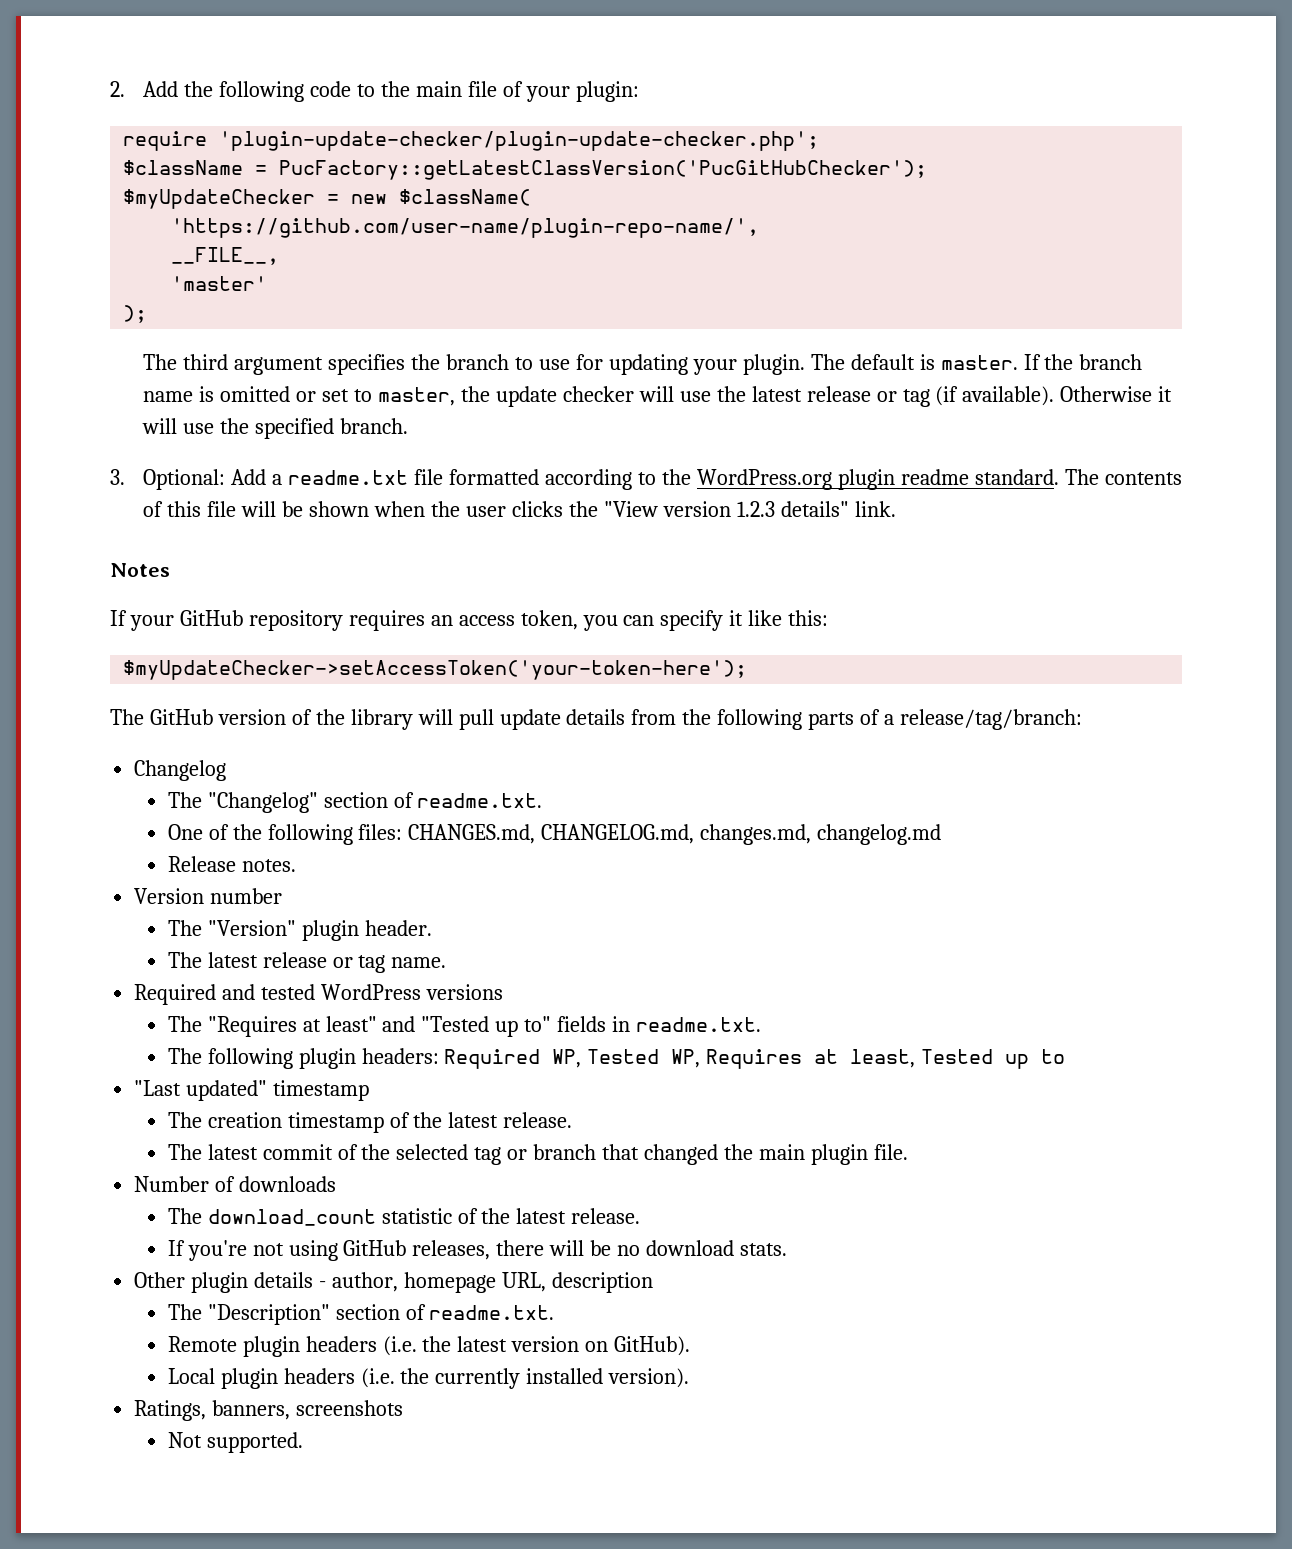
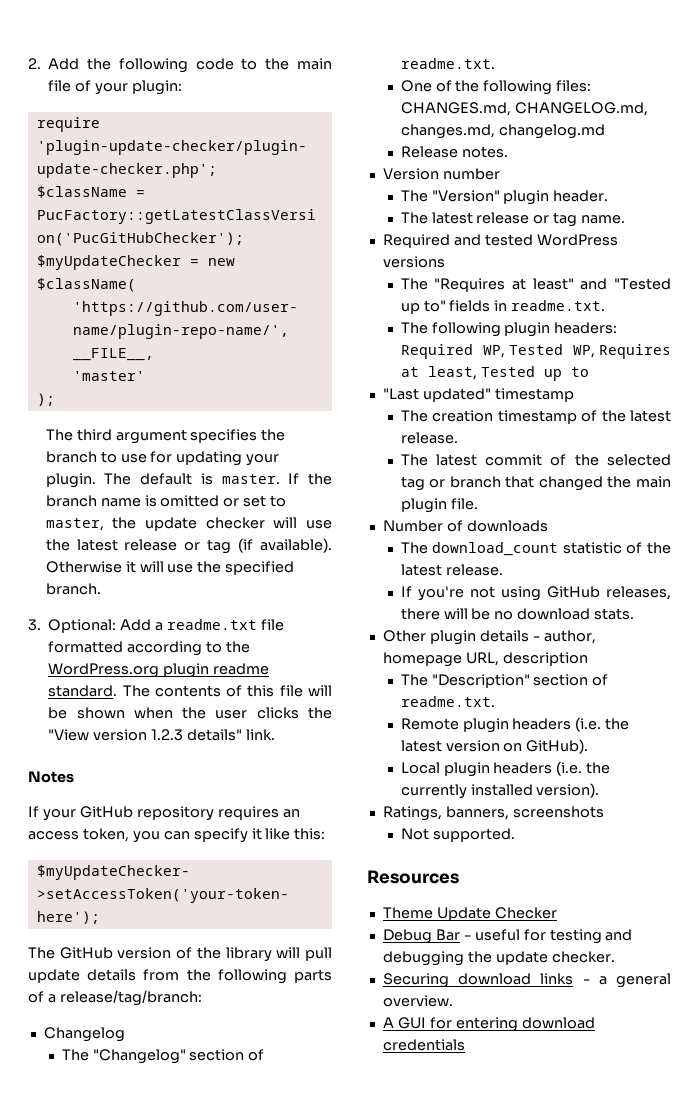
+ Resources
+ Theme Update Checker
+ Debug Bar - useful for testing and debugging the update checker.
+ Securing download links - a general overview.
+ A GUI for entering download credentials

